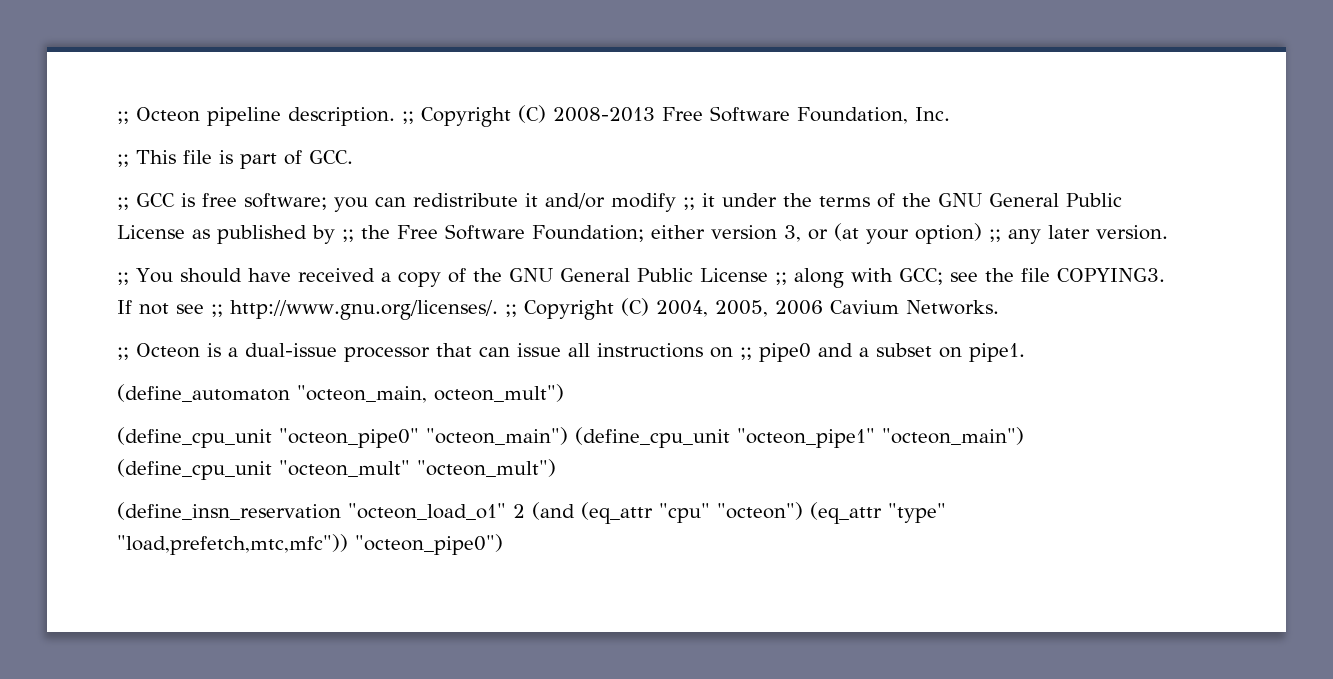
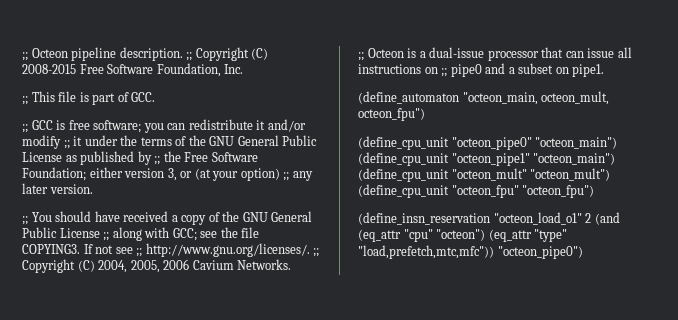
- ;; Octeon pipeline description. ;; Copyright (C) 2008-2013 Free Software Foundation, Inc.
+ ;; Octeon pipeline description. ;; Copyright (C) 2008-2015 Free Software Foundation, Inc.
- (define_automaton "octeon_main, octeon_mult")
+ (define_automaton "octeon_main, octeon_mult, octeon_fpu")
- (define_cpu_unit "octeon_pipe0" "octeon_main") (define_cpu_unit "octeon_pipe1" "octeon_main") (define_cpu_unit "octeon_mult" "octeon_mult")
+ (define_cpu_unit "octeon_pipe0" "octeon_main") (define_cpu_unit "octeon_pipe1" "octeon_main") (define_cpu_unit "octeon_mult" "octeon_mult") (define_cpu_unit "octeon_fpu" "octeon_fpu")

